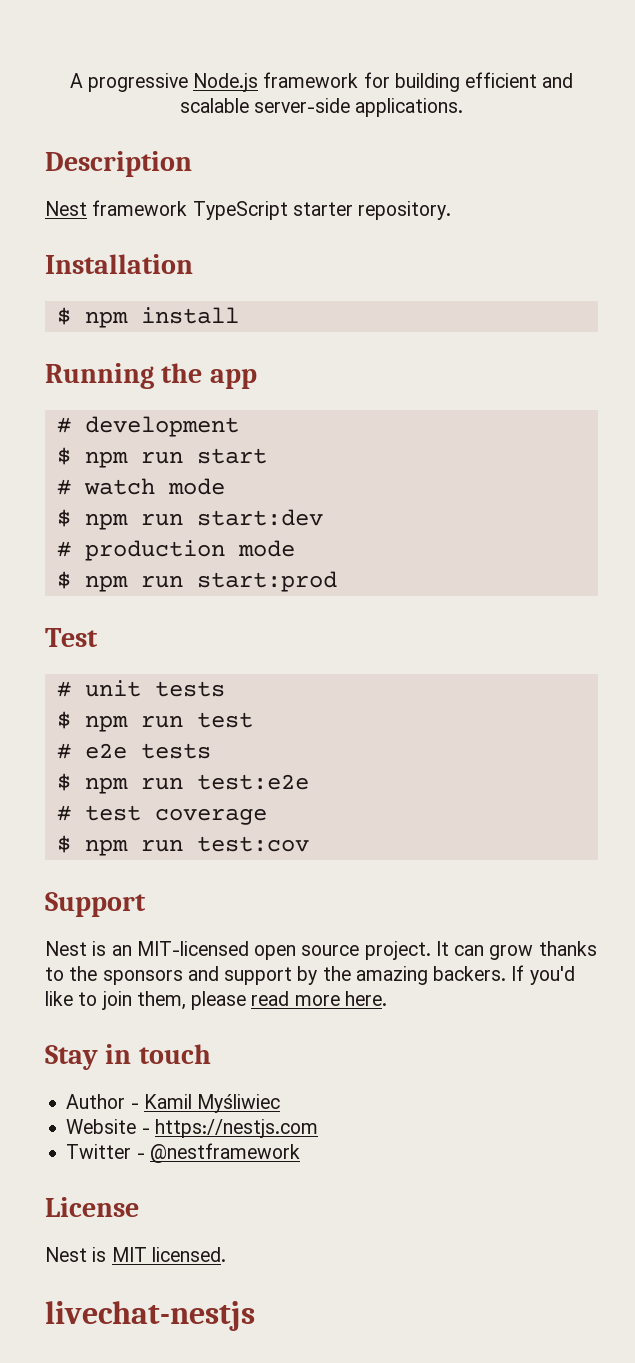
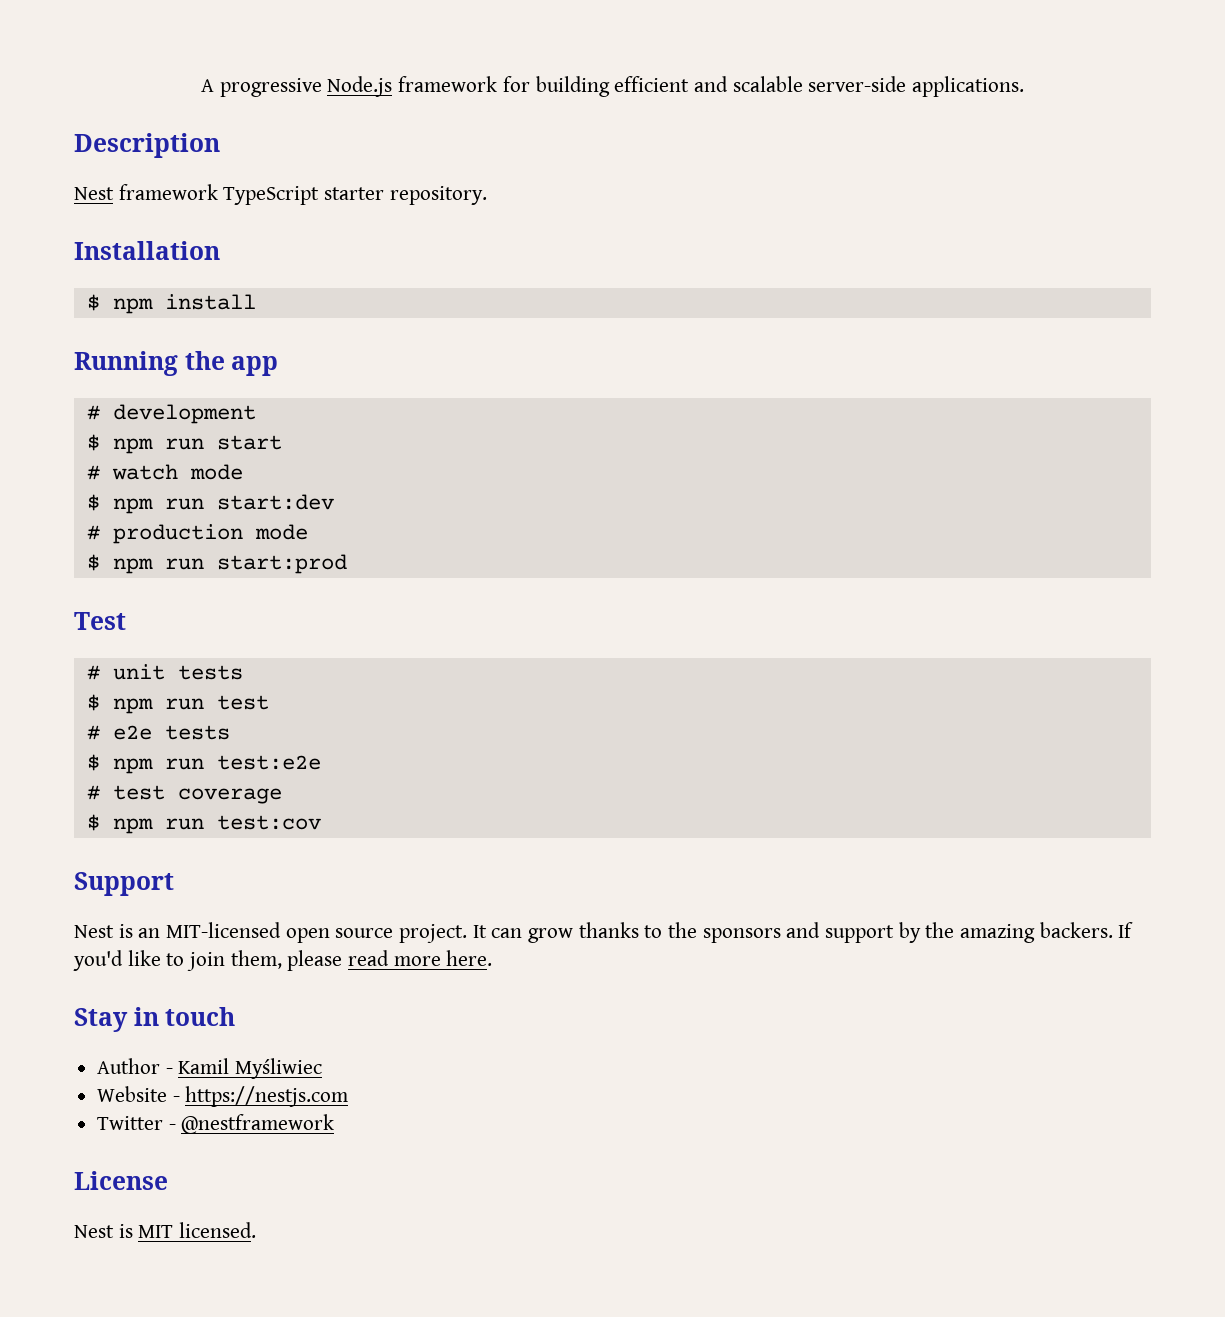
- livechat-nestjs

